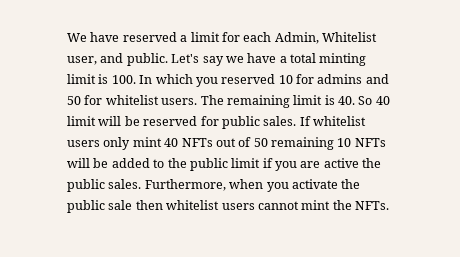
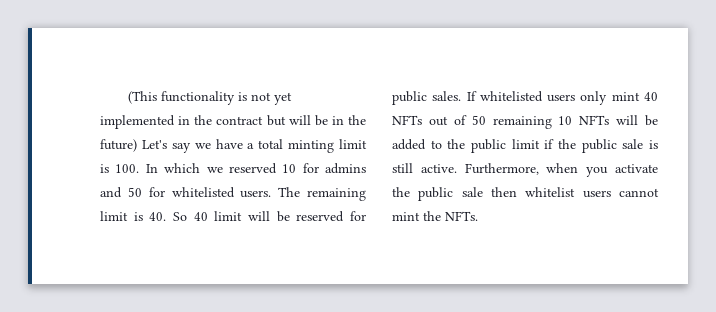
- We have reserved a limit for each Admin, Whitelist user, and public. Let's say we have a total minting limit is 100. In which you reserved 10 for admins and 50 for whitelist users.
+ (This functionality is not yet implemented in the contract but will be in the future) Let's say we have a total minting limit is 100. In which we reserved 10 for admins and 50 for whitelisted users.
- If whitelist users only mint 40 NFTs out of 50 remaining 10 NFTs will be added to the public limit if you are active the public sales.
+ If whitelisted users only mint 40 NFTs out of 50 remaining 10 NFTs will be added to the public limit if the public sale is still active.

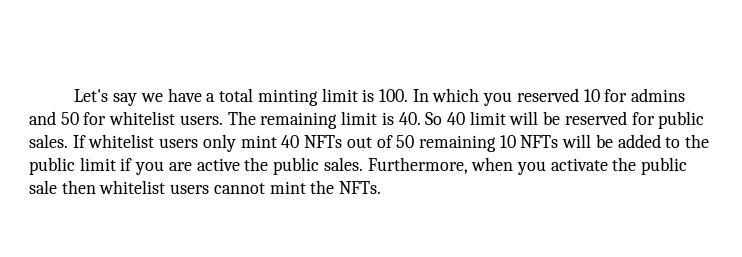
- (This functionality is not yet implemented in the contract but will be in the future) Let's say we have a total minting limit is 100. In which we reserved 10 for admins and 50 for whitelisted users.
+ Let's say we have a total minting limit is 100. In which you reserved 10 for admins and 50 for whitelist users.
- If whitelisted users only mint 40 NFTs out of 50 remaining 10 NFTs will be added to the public limit if the public sale is still active.
+ If whitelist users only mint 40 NFTs out of 50 remaining 10 NFTs will be added to the public limit if you are active the public sales.

